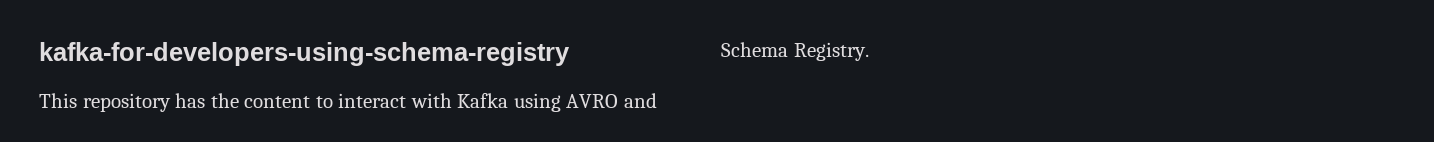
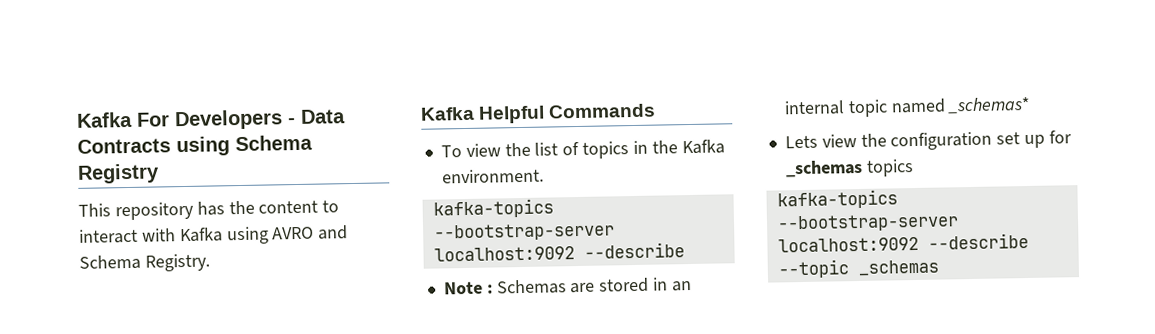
- kafka-for-developers-using-schema-registry
+ Kafka For Developers - Data Contracts using Schema Registry
+ Kafka Helpful Commands
+ To view the list of topics in the Kafka environment.
+ kafka-topics --bootstrap-server localhost:9092 --describe
+ Note : Schemas are stored in an internal topic named _schemas*
+ Lets view the configuration set up for _schemas topics
+ kafka-topics --bootstrap-server localhost:9092 --describe --topic _schemas

